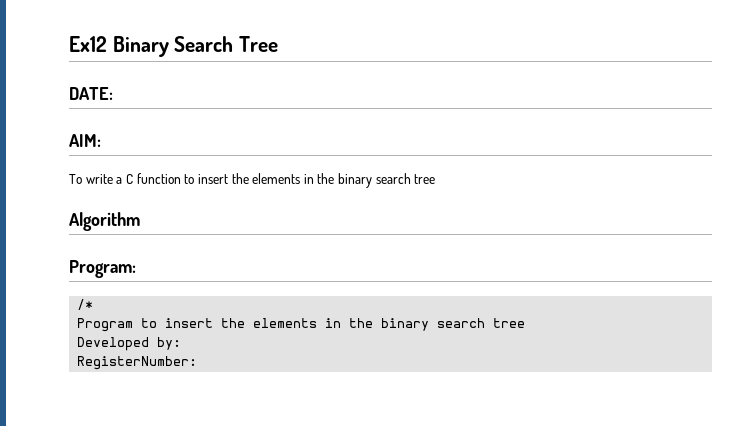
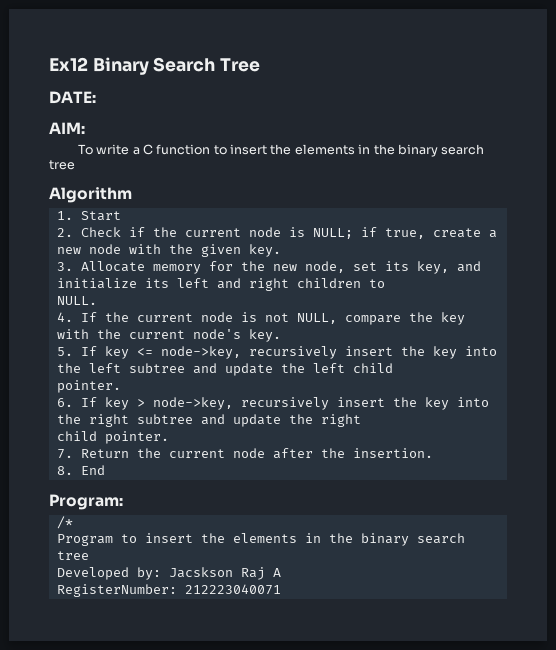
+ 1. Start
+ 2. Check if the current node is NULL; if true, create a new node with the given key.
+ 3. Allocate memory for the new node, set its key, and initialize its left and right children to
+ NULL.
+ 4. If the current node is not NULL, compare the key with the current node's key.
+ 5. If key <= node->key, recursively insert the key into the left subtree and update the left child
+ pointer.
+ 6. If key > node->key, recursively insert the key into the right subtree and update the right
+ child pointer.
+ 7. Return the current node after the insertion.
+ 8. End
- Developed by:
+ Developed by: Jacskson Raj A
- RegisterNumber:
+ RegisterNumber: 212223040071

